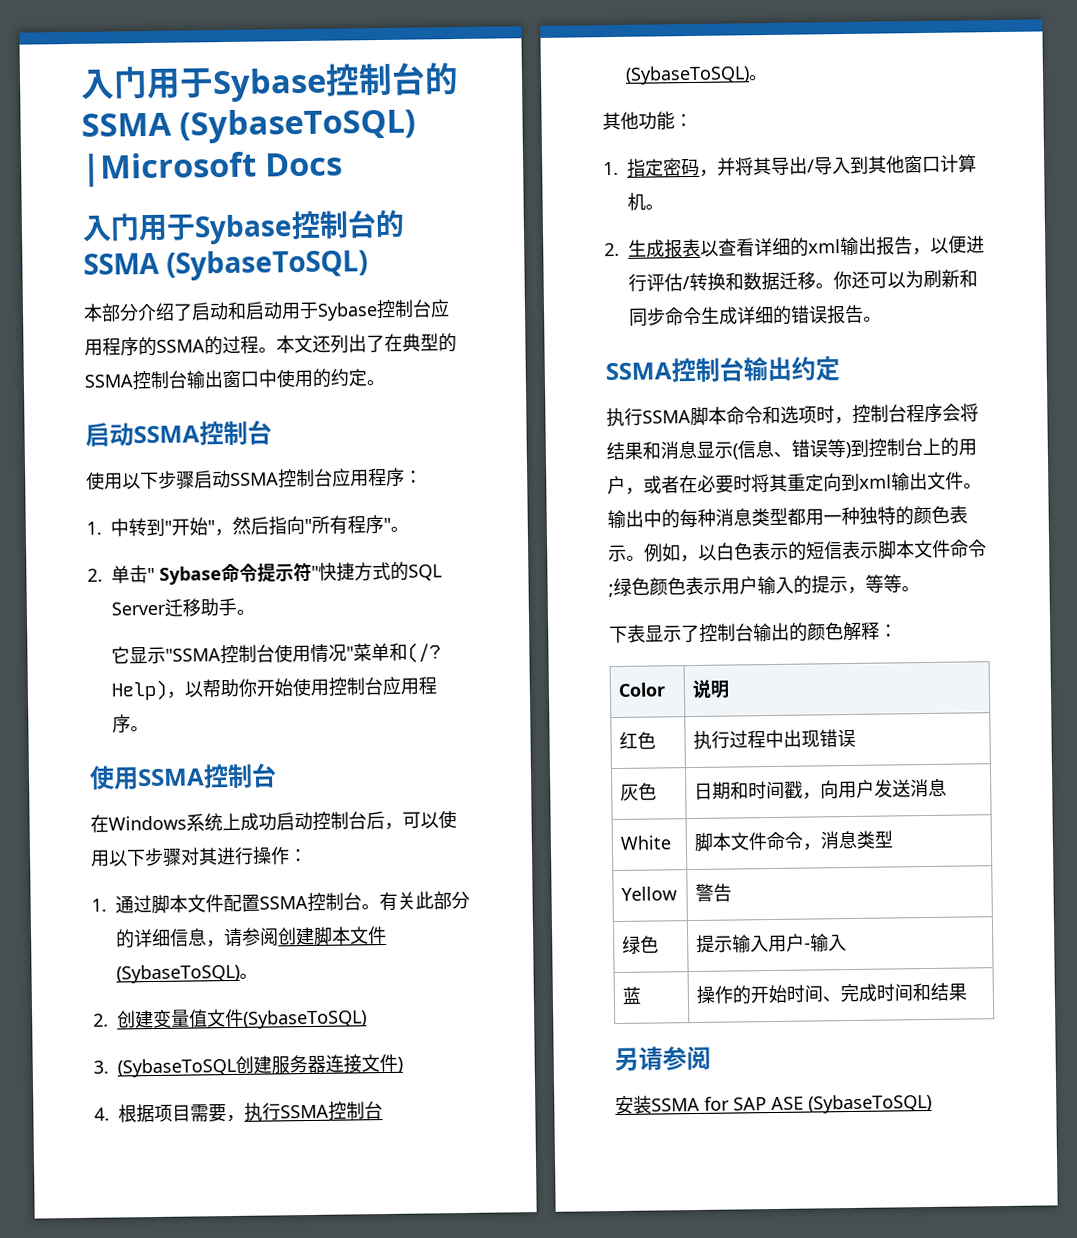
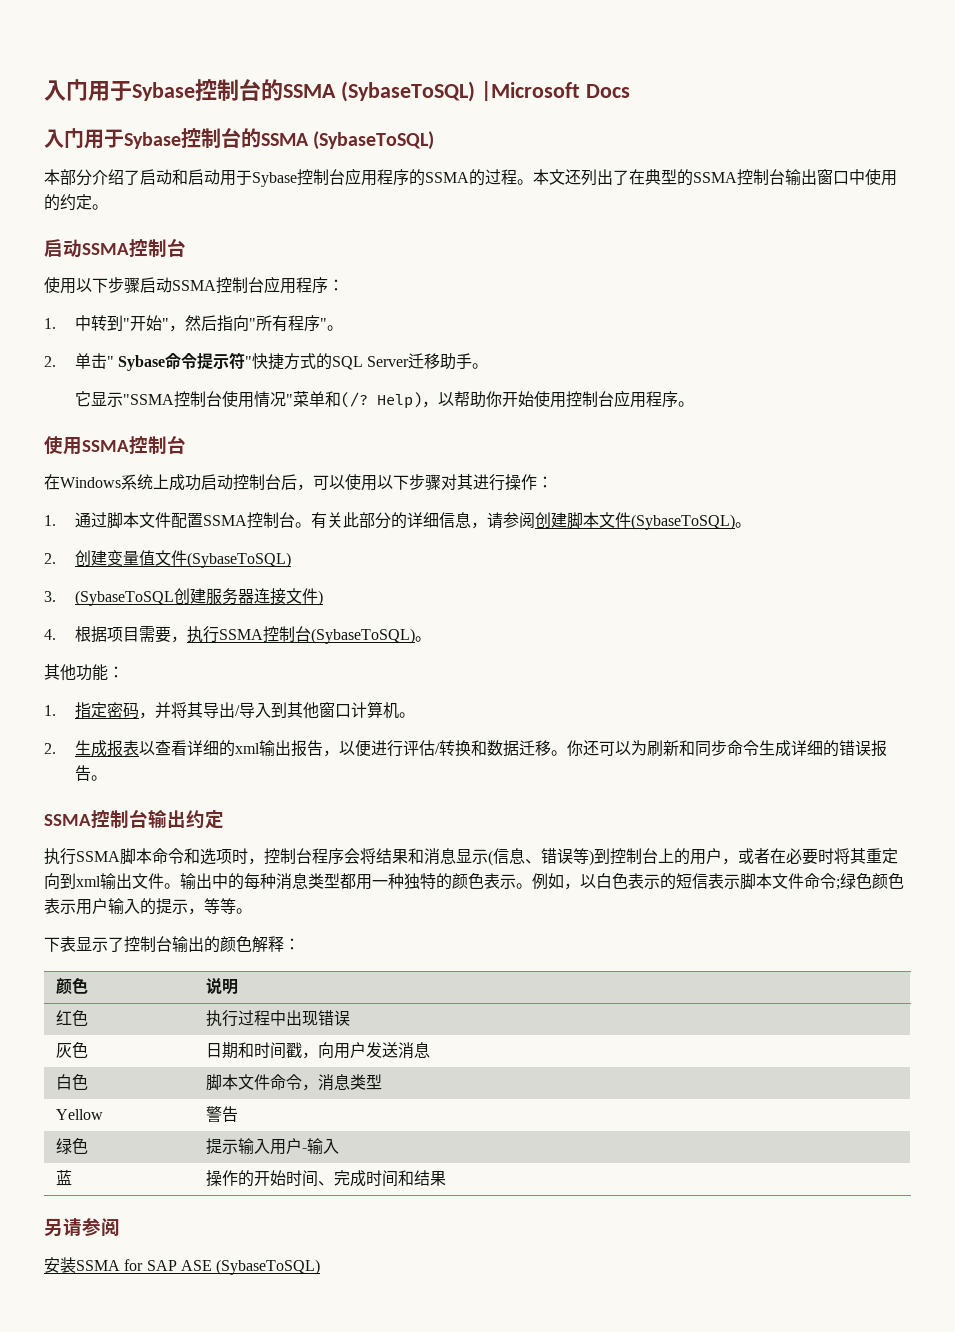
- Color | 说明
+ 颜色 | 说明
- White | 脚本文件命令，消息类型
+ 白色 | 脚本文件命令，消息类型

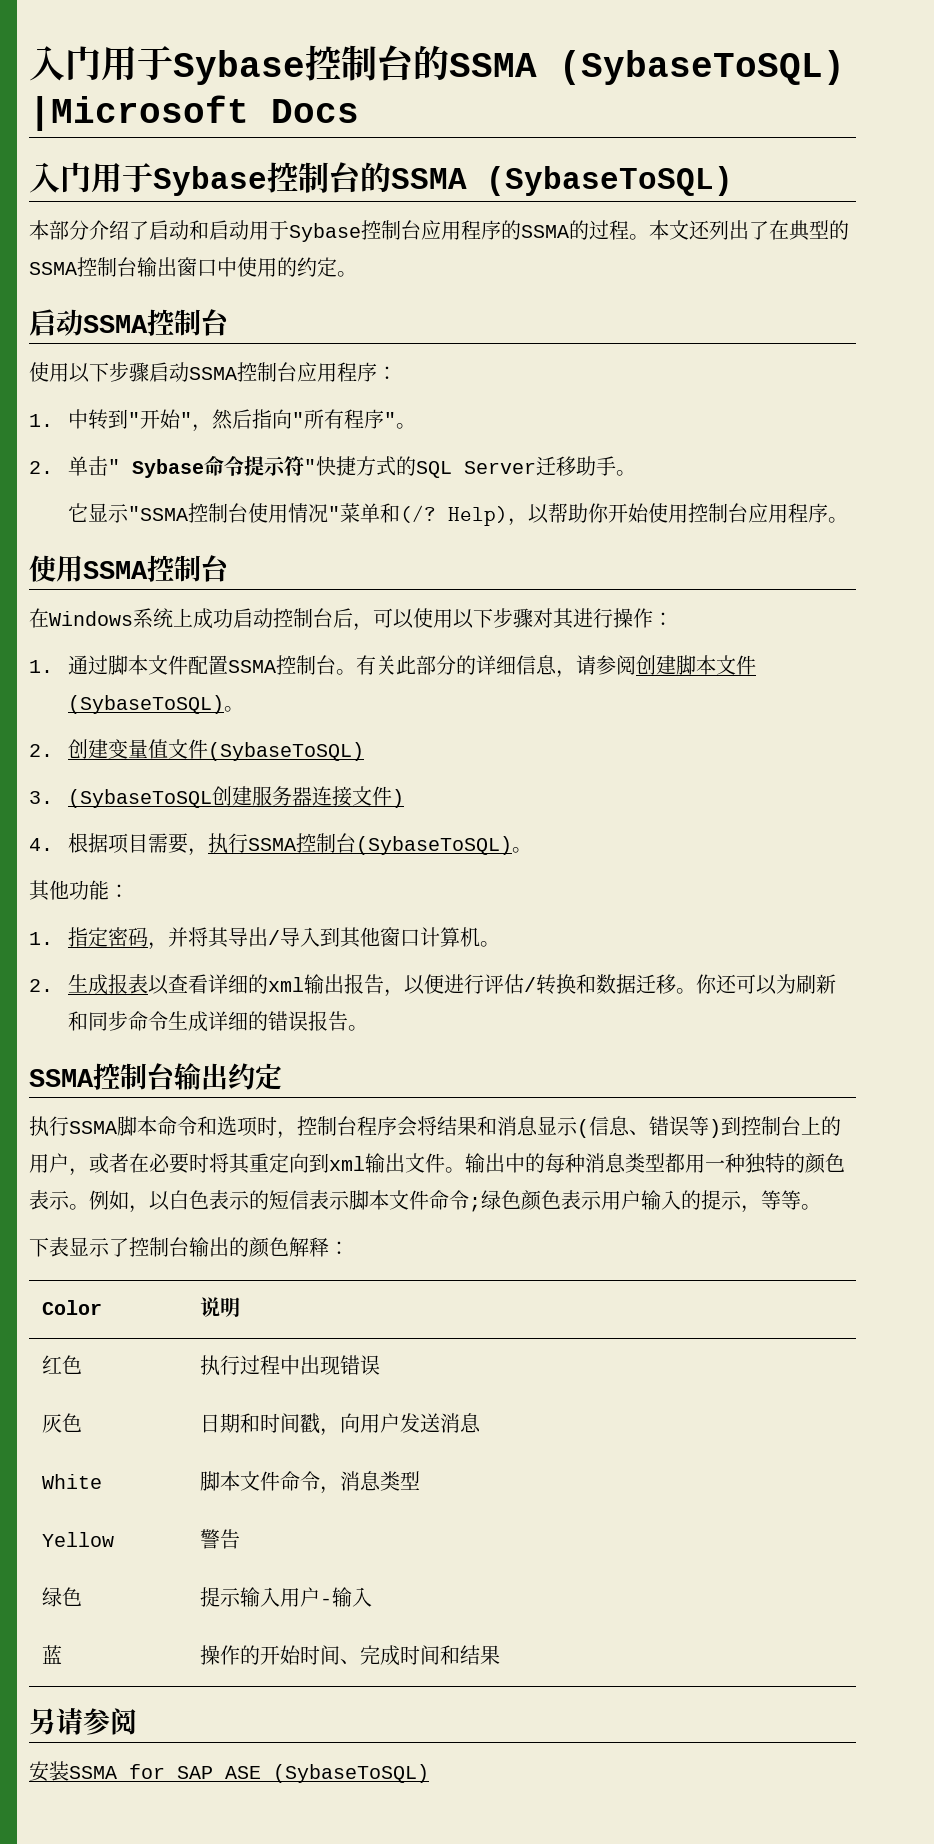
- 颜色 | 说明
+ Color | 说明
- 白色 | 脚本文件命令，消息类型
+ White | 脚本文件命令，消息类型

